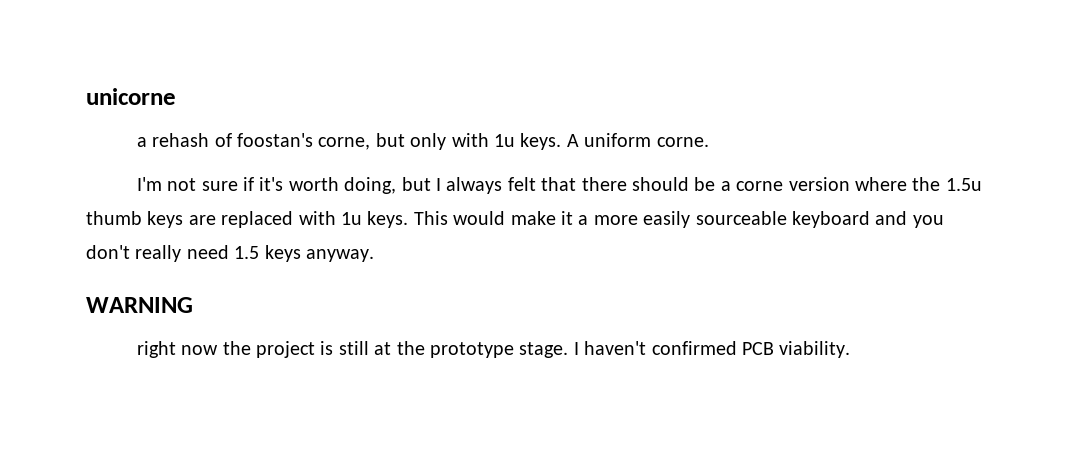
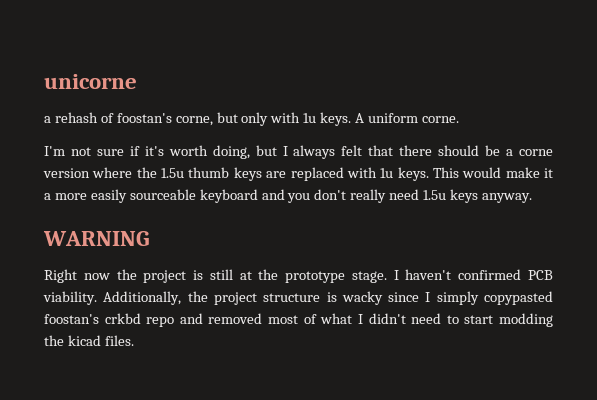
- This would make it a more easily sourceable keyboard and you don't really need 1.5 keys anyway.
+ This would make it a more easily sourceable keyboard and you don't really need 1.5u keys anyway.
- right now the project is still at the prototype stage.
+ Right now the project is still at the prototype stage.
+ Additionally, the project structure is wacky since I simply copypasted foostan's crkbd repo and removed most of what I didn't need to start modding the kicad files.

